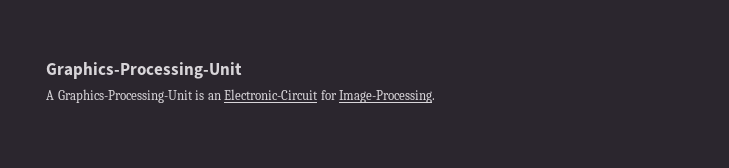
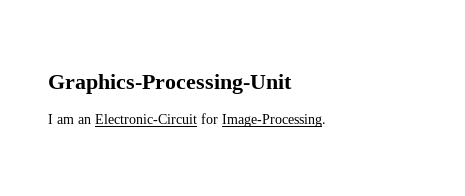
- A Graphics-Processing-Unit is an Electronic-Circuit for Image-Processing.
+ I am an Electronic-Circuit for Image-Processing.

